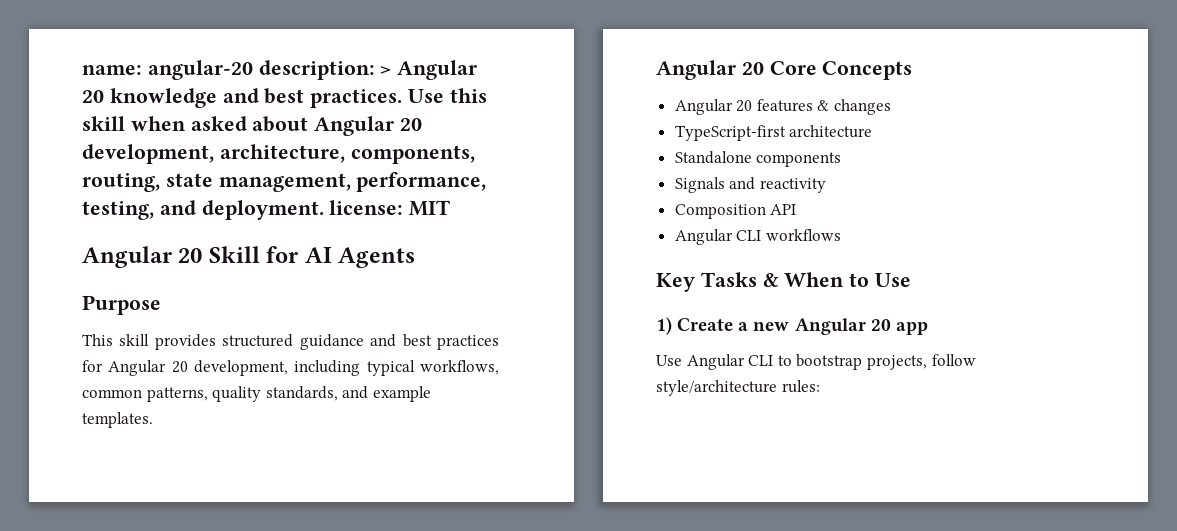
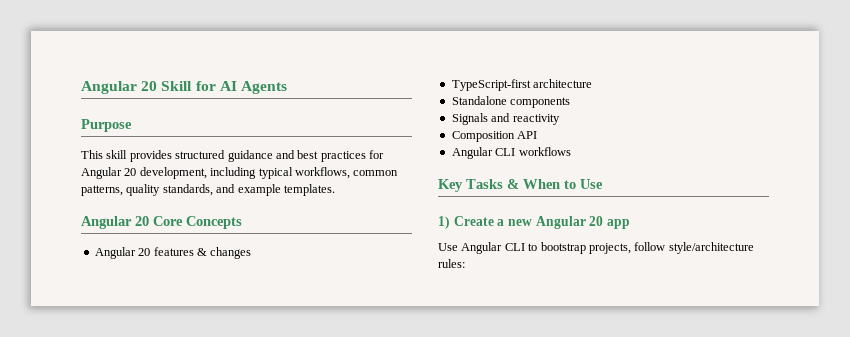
- name: angular-20 description: > Angular 20 knowledge and best practices. Use this skill when asked about Angular 20 development, architecture, components, routing, state management, performance, testing, and deployment. license: MIT

